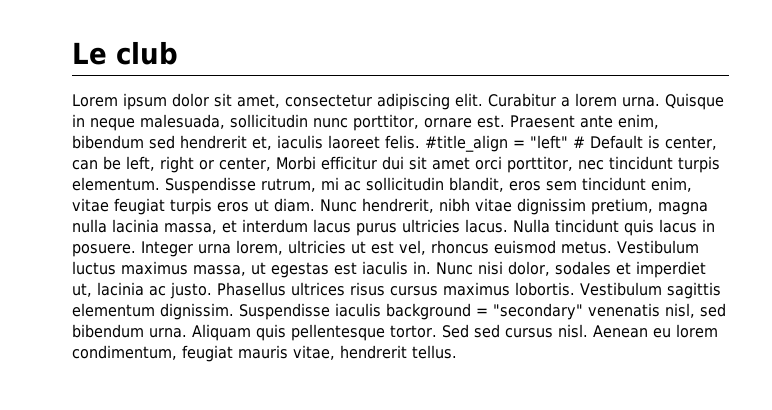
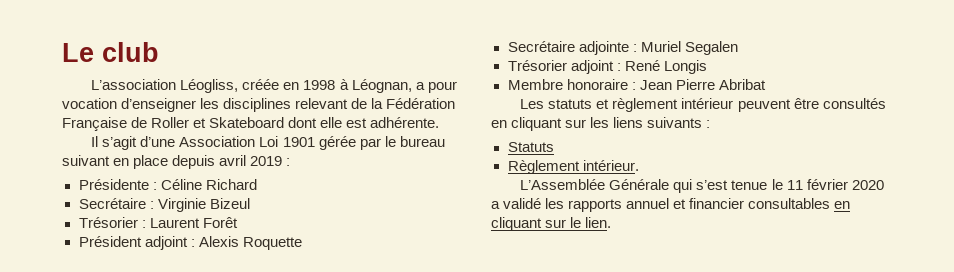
- Lorem ipsum dolor sit amet, consectetur adipiscing elit. Curabitur a lorem urna. Quisque in neque malesuada, sollicitudin nunc porttitor, ornare est. Praesent ante enim, bibendum sed hendrerit et, iaculis laoreet felis. #title_align = "left" # Default is center, can be left, right or center, Morbi efficitur dui sit amet orci porttitor, nec tincidunt turpis elementum. Suspendisse rutrum, mi ac sollicitudin blandit, eros sem tincidunt enim, vitae feugiat turpis eros ut diam. Nunc hendrerit, nibh vitae dignissim pretium, magna nulla lacinia massa, et interdum lacus purus ultricies lacus. Nulla tincidunt quis lacus in posuere. Integer urna lorem, ultricies ut est vel, rhoncus euismod metus. Vestibulum luctus maximus massa, ut egestas est iaculis in. Nunc nisi dolor, sodales et imperdiet ut, lacinia ac justo. Phasellus ultrices risus cursus maximus lobortis. Vestibulum sagittis elementum dignissim. Suspendisse iaculis background = "secondary" venenatis nisl, sed bibendum urna. Aliquam quis pellentesque tortor. Sed sed cursus nisl. Aenean eu lorem condimentum, feugiat mauris vitae, hendrerit tellus.
+ L’association Léogliss, créée en 1998 à Léognan, a pour vocation d’enseigner les disciplines relevant de la Fédération Française de Roller et Skateboard dont elle est adhérente.
+ Il s’agit d’une Association Loi 1901 gérée par le bureau suivant en place depuis avril 2019 :
+ Présidente : Céline Richard
+ Secrétaire : Virginie Bizeul
+ Trésorier : Laurent Forêt
+ Président adjoint : Alexis Roquette
+ Secrétaire adjointe : Muriel Segalen
+ Trésorier adjoint : René Longis
+ Membre honoraire : Jean Pierre Abribat
+ Les statuts et règlement intérieur peuvent être consultés en cliquant sur les liens suivants :
+ Statuts
+ Règlement intérieur.
+ L’Assemblée Générale qui s’est tenue le 11 février 2020 a validé les rapports annuel et financier consultables en cliquant sur le lien.

